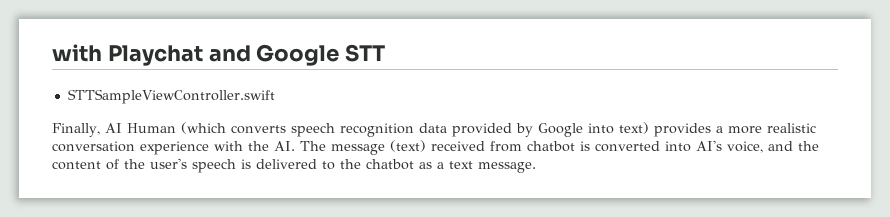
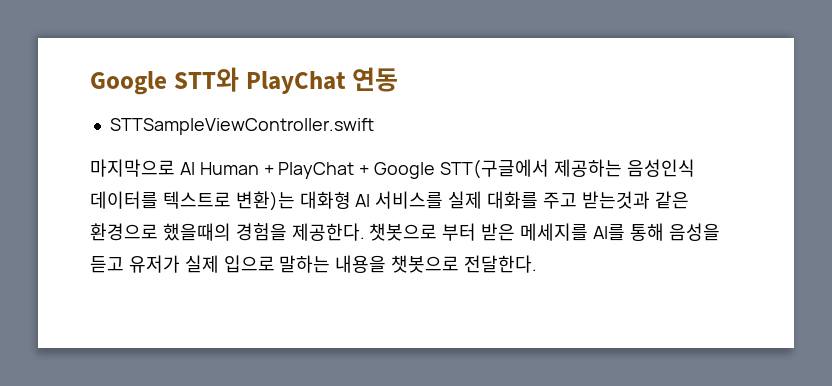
- with Playchat and Google STT
+ Google STT와 PlayChat 연동
- Finally, AI Human (which converts speech recognition data provided by Google into text) provides a more realistic conversation experience with the AI. The message (text) received from chatbot is converted into AI's voice, and the content of the user's speech is delivered to the chatbot as a text message.
+ 마지막으로 AI Human + PlayChat + Google STT(구글에서 제공하는 음성인식 데이터를 텍스트로 변환)는 대화형 AI 서비스를 실제 대화를 주고 받는것과 같은 환경으로 했을때의 경험을 제공한다. 챗봇으로 부터 받은 메세지를 AI를 통해 음성을 듣고 유저가 실제 입으로 말하는 내용을 챗봇으로 전달한다.

